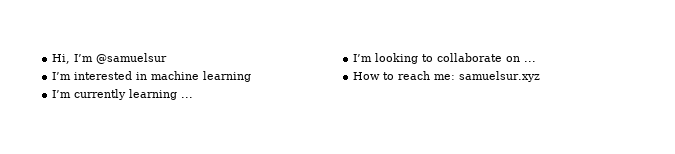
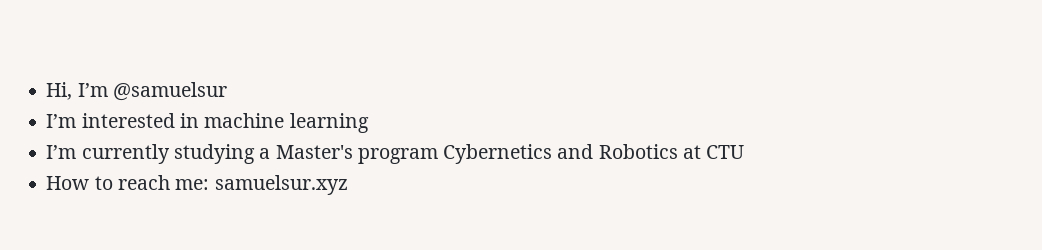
- I’m currently learning ...
- I’m looking to collaborate on ...
+ I’m currently studying a Master's program Cybernetics and Robotics at CTU

